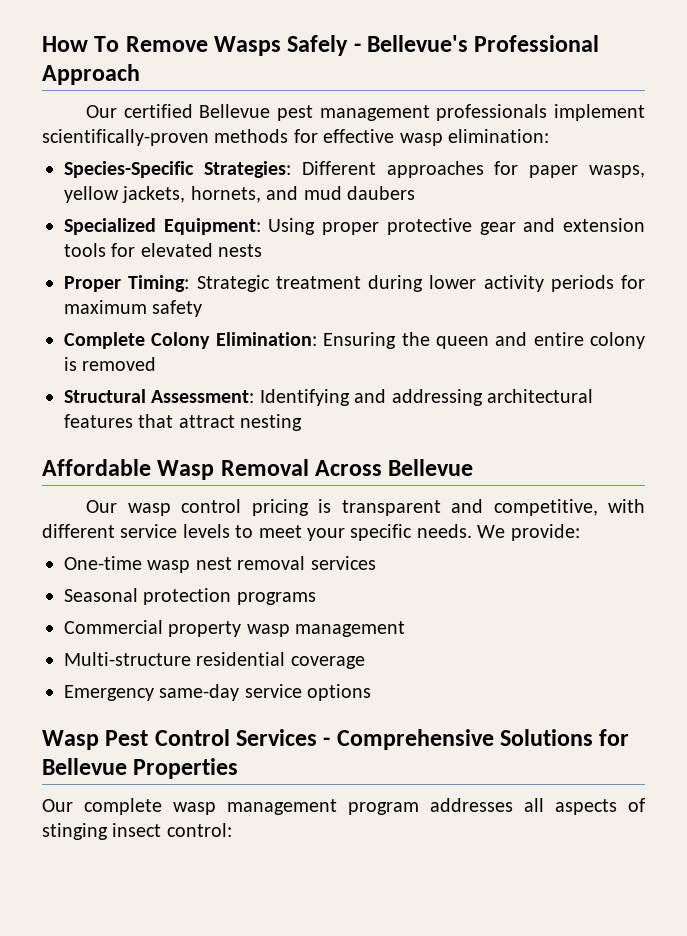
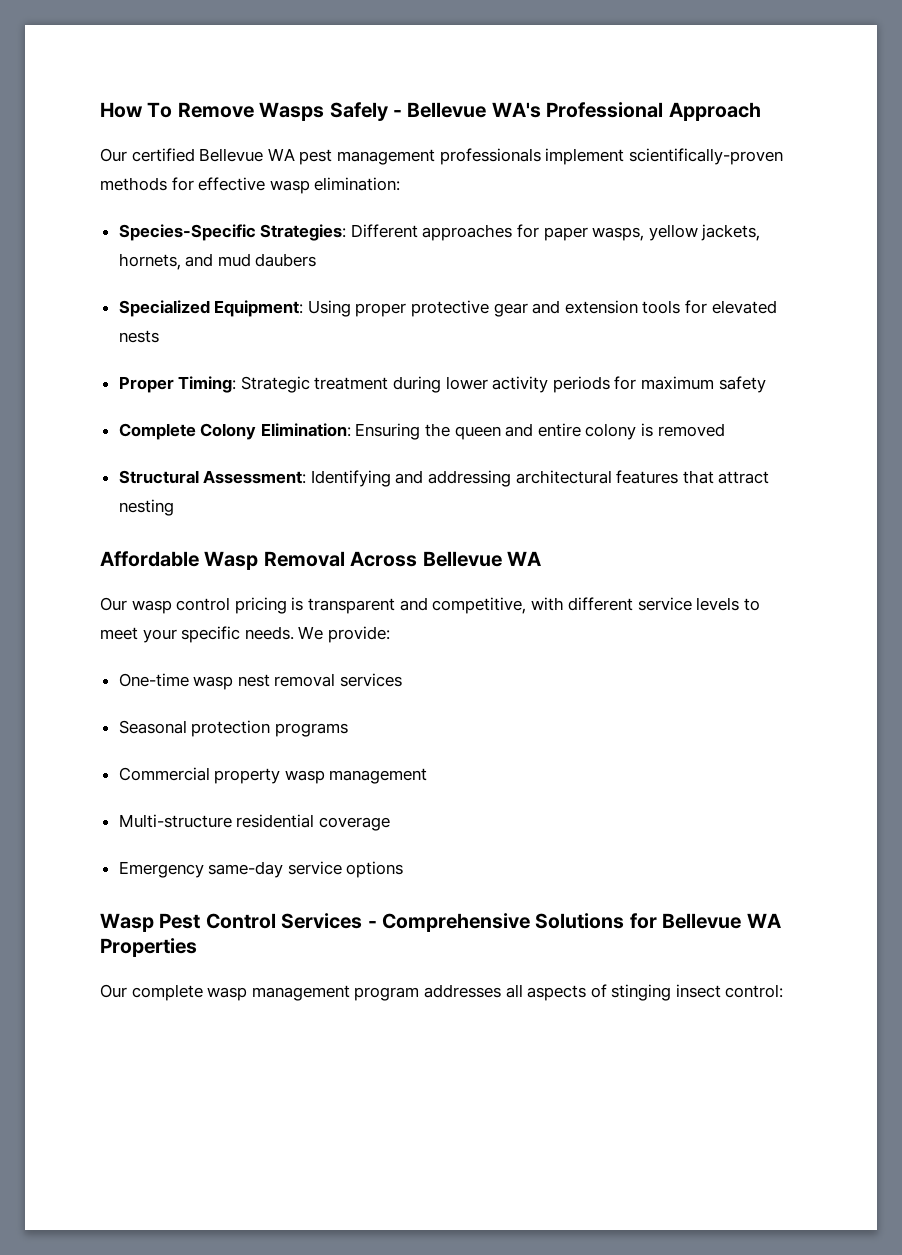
- How To Remove Wasps Safely - Bellevue's Professional Approach
+ How To Remove Wasps Safely - Bellevue WA's Professional Approach
- Our certified Bellevue pest management professionals implement scientifically-proven methods for effective wasp elimination:
+ Our certified Bellevue WA pest management professionals implement scientifically-proven methods for effective wasp elimination:
- Affordable Wasp Removal Across Bellevue
+ Affordable Wasp Removal Across Bellevue WA
- Wasp Pest Control Services - Comprehensive Solutions for Bellevue Properties
+ Wasp Pest Control Services - Comprehensive Solutions for Bellevue WA Properties

